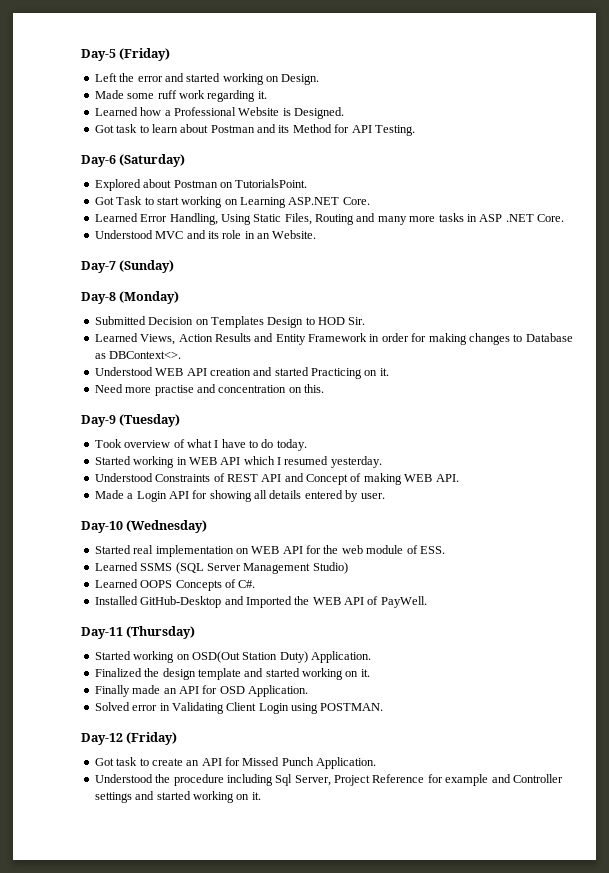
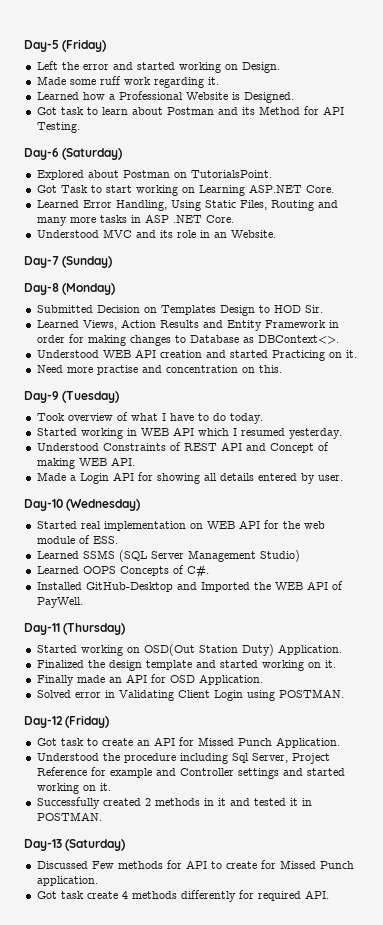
+ Successfully created 2 methods in it and tested it in POSTMAN.
+ Day-13 (Saturday)
+ Discussed Few methods for API to create for Missed Punch application.
+ Got task create 4 methods differently for required API.

